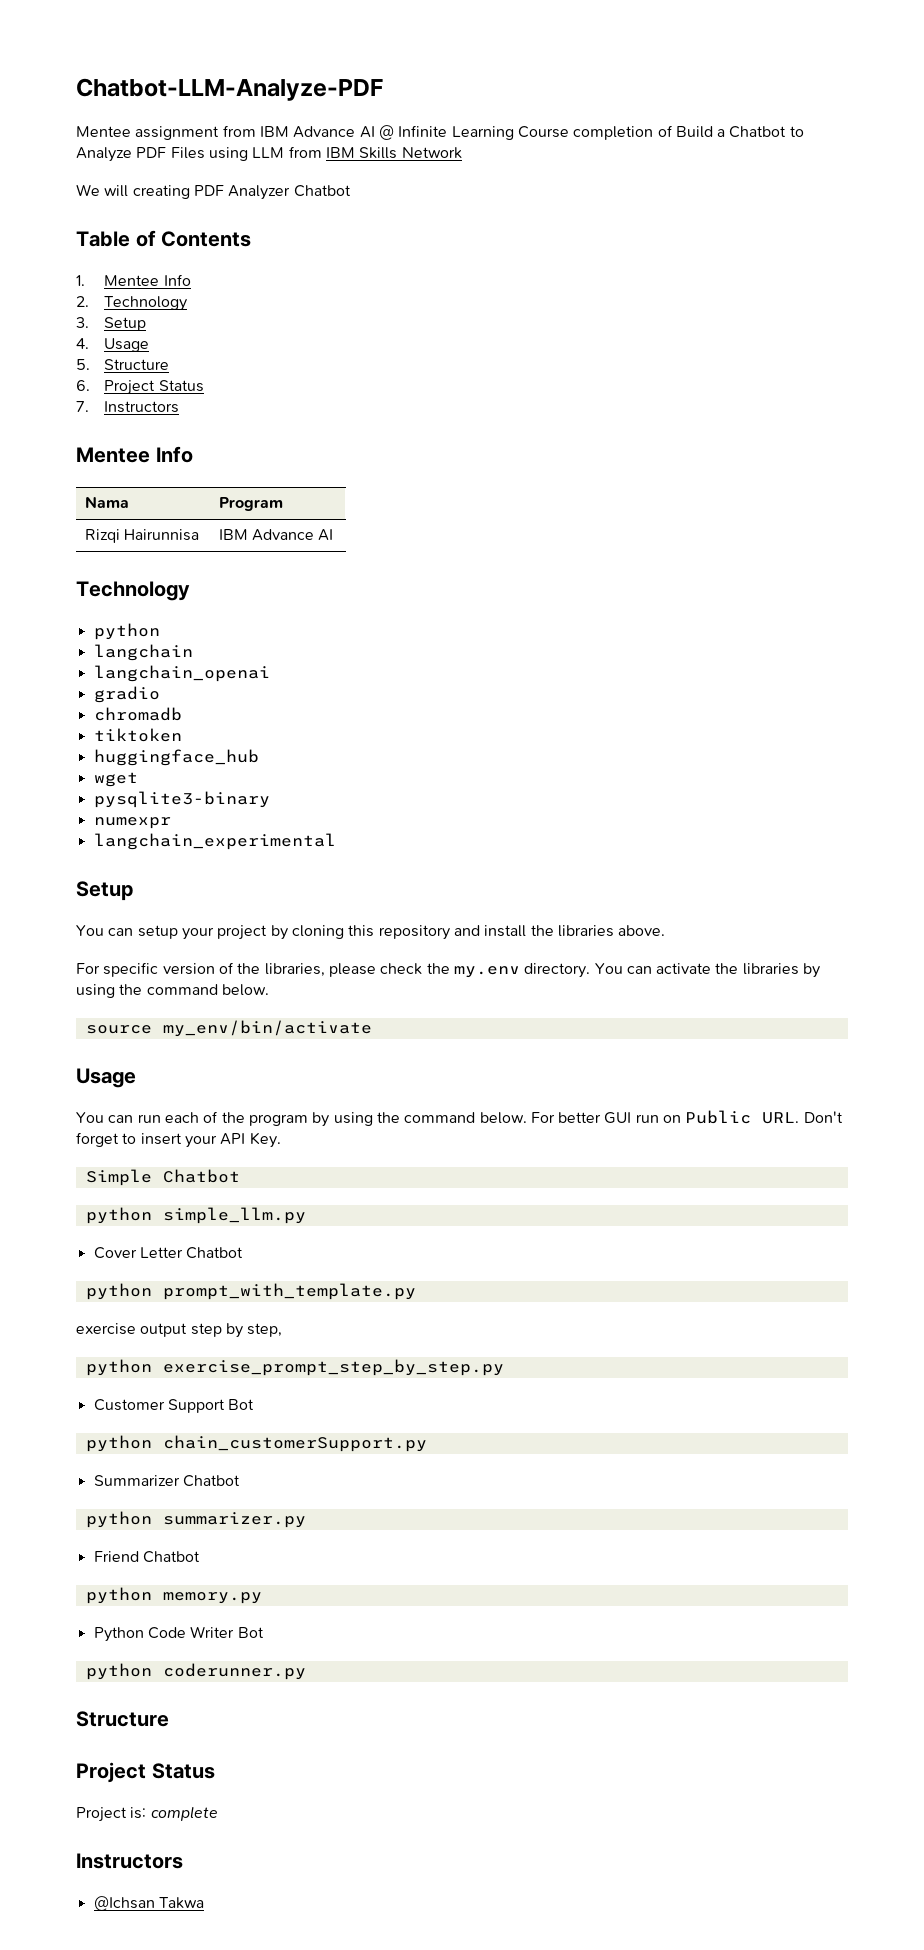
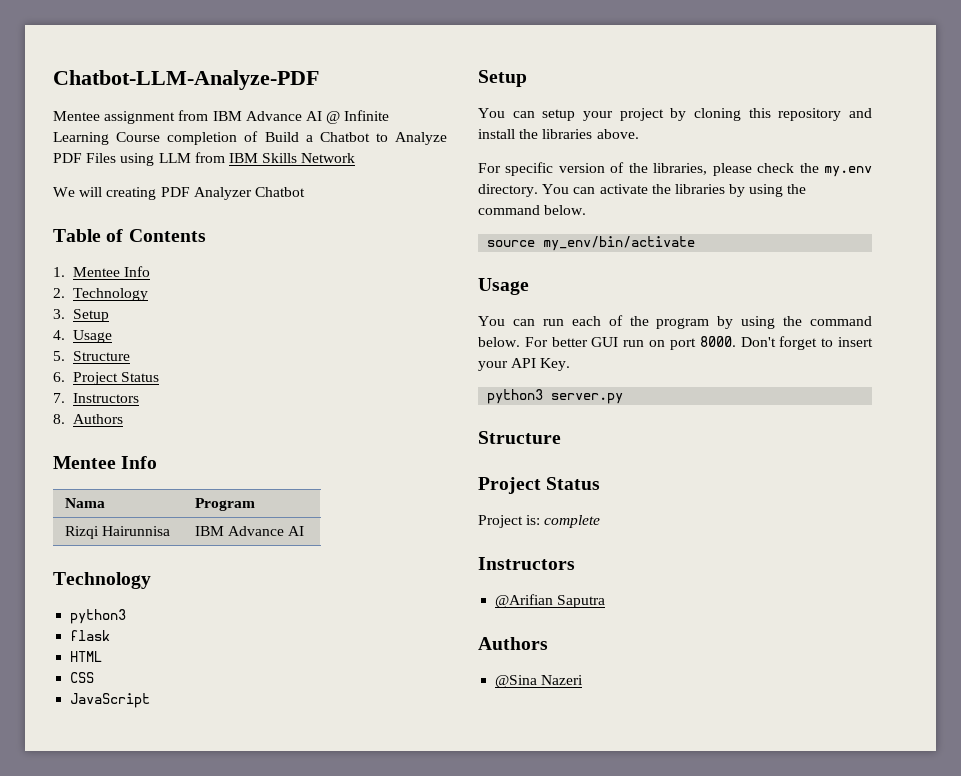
+ 8. Authors
  Rizqi Hairunnisa | IBM Advance AI
  Technology
- python
- langchain
- langchain_openai
- gradio
- chromadb
- tiktoken
- huggingface_hub
- wget
- pysqlite3-binary
- numexpr
- langchain_experimental
+ python3
+ flask
+ HTML
+ CSS
+ JavaScript
- For better GUI run on Public URL. Don't forget to insert your API Key.
+ For better GUI run on port 8000. Don't forget to insert your API Key.
- Simple Chatbot
- python simple_llm.py
- Cover Letter Chatbot
- python prompt_with_template.py
- exercise output step by step,
- python exercise_prompt_step_by_step.py
- Customer Support Bot
- python chain_customerSupport.py
- Summarizer Chatbot
- python summarizer.py
- Friend Chatbot
- python memory.py
- Python Code Writer Bot
- python coderunner.py
+ python3 server.py
- @Ichsan Takwa
+ @Arifian Saputra
+ Authors
+ @Sina Nazeri

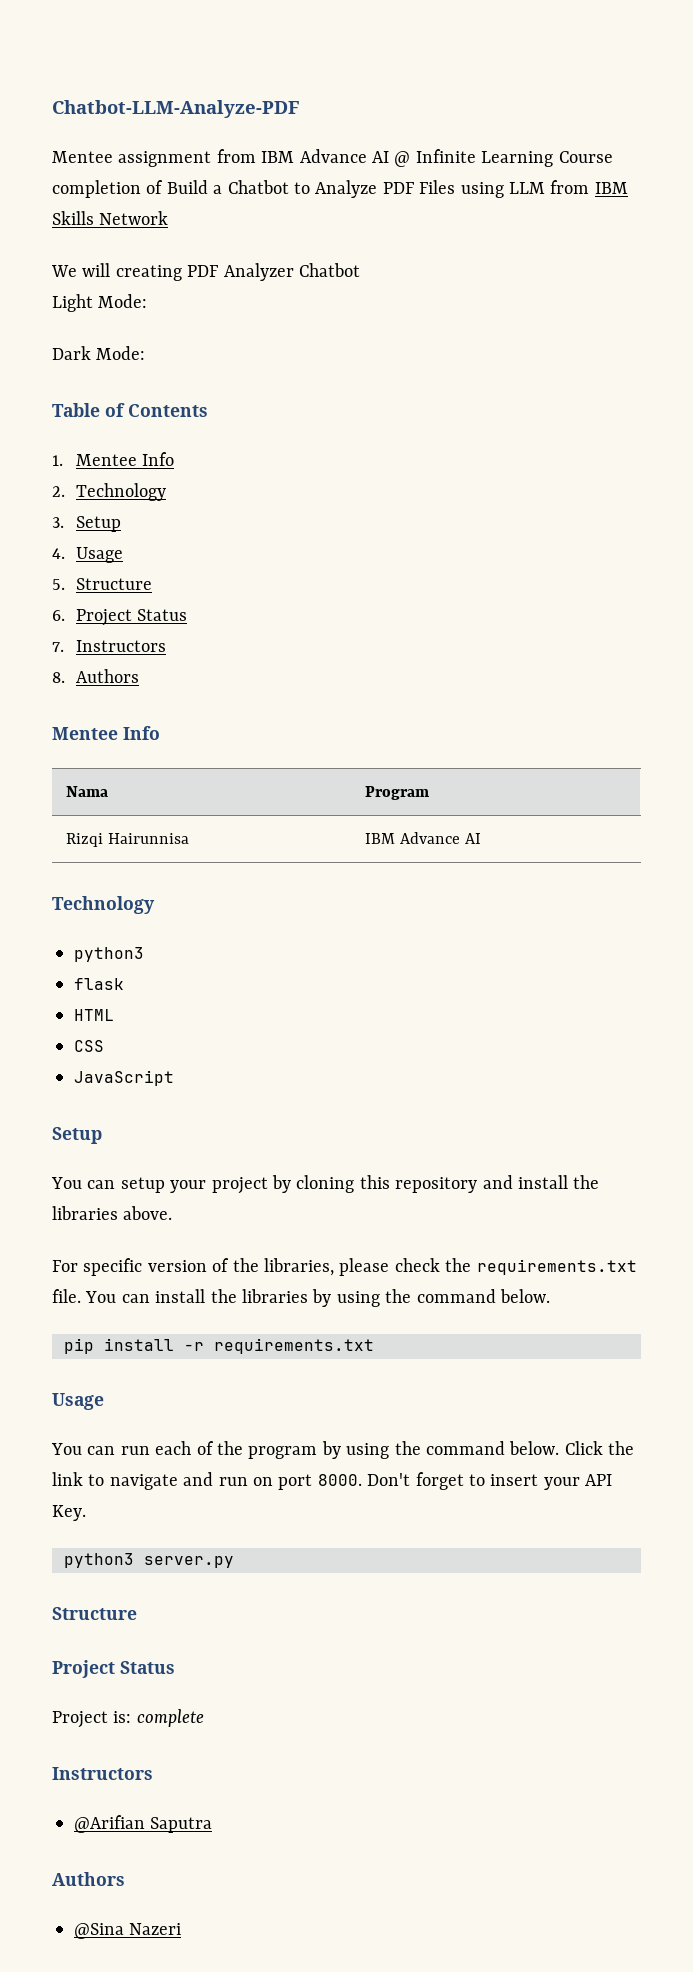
+ Light Mode:
+ Dark Mode:
- For specific version of the libraries, please check the my.env directory. You can activate the libraries by using the command below.
+ For specific version of the libraries, please check the requirements.txt file. You can install the libraries by using the command below.
- source my_env/bin/activate
+ pip install -r requirements.txt
- For better GUI run on port 8000.
+ Click the link to navigate and run on port 8000.

